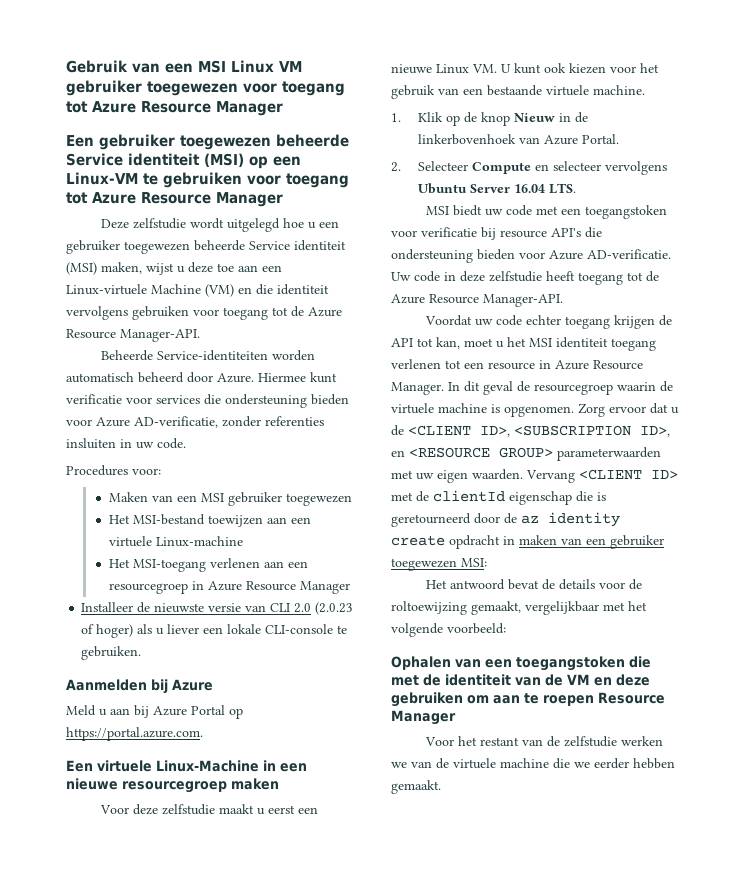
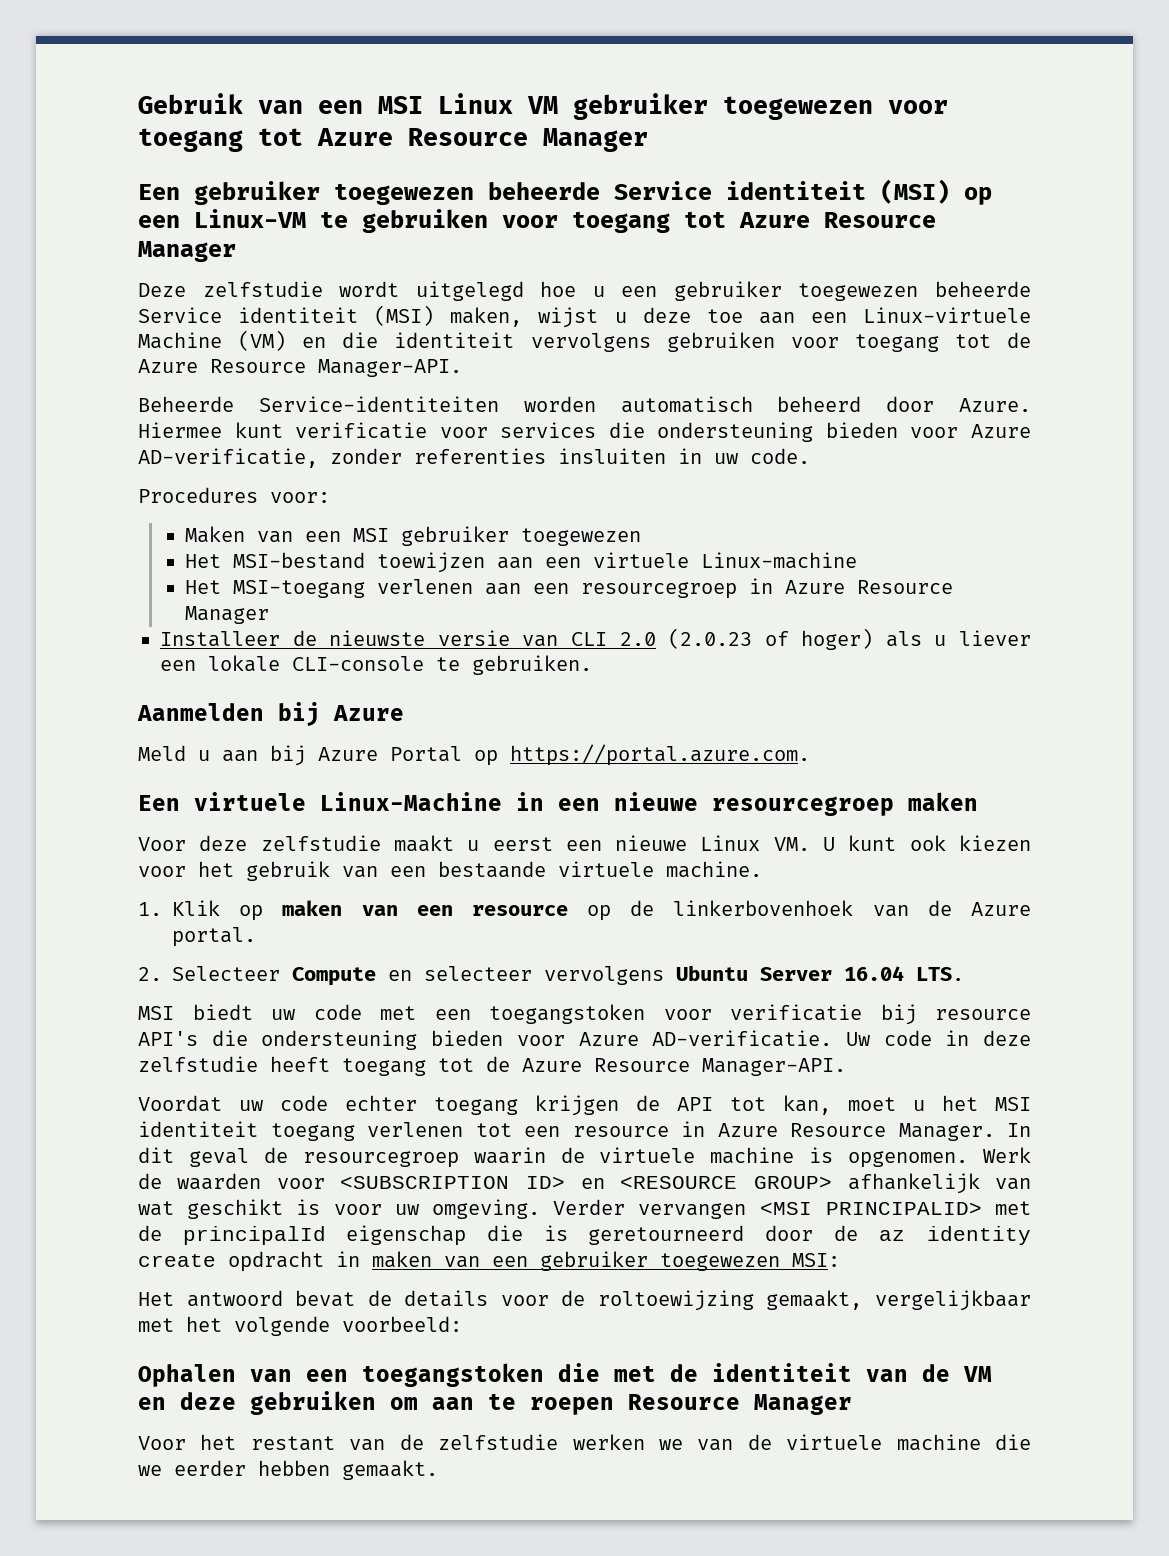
- 1. Klik op de knop Nieuw in de linkerbovenhoek van Azure Portal.
+ 1. Klik op maken van een resource op de linkerbovenhoek van de Azure portal.
- Zorg ervoor dat u de <CLIENT ID>, <SUBSCRIPTION ID>, en <RESOURCE GROUP> parameterwaarden met uw eigen waarden. Vervang <CLIENT ID> met de clientId eigenschap die is geretourneerd door de az identity create opdracht in maken van een gebruiker toegewezen MSI:
+ Werk de waarden voor <SUBSCRIPTION ID> en <RESOURCE GROUP> afhankelijk van wat geschikt is voor uw omgeving. Verder vervangen <MSI PRINCIPALID> met de principalId eigenschap die is geretourneerd door de az identity create opdracht in maken van een gebruiker toegewezen MSI:

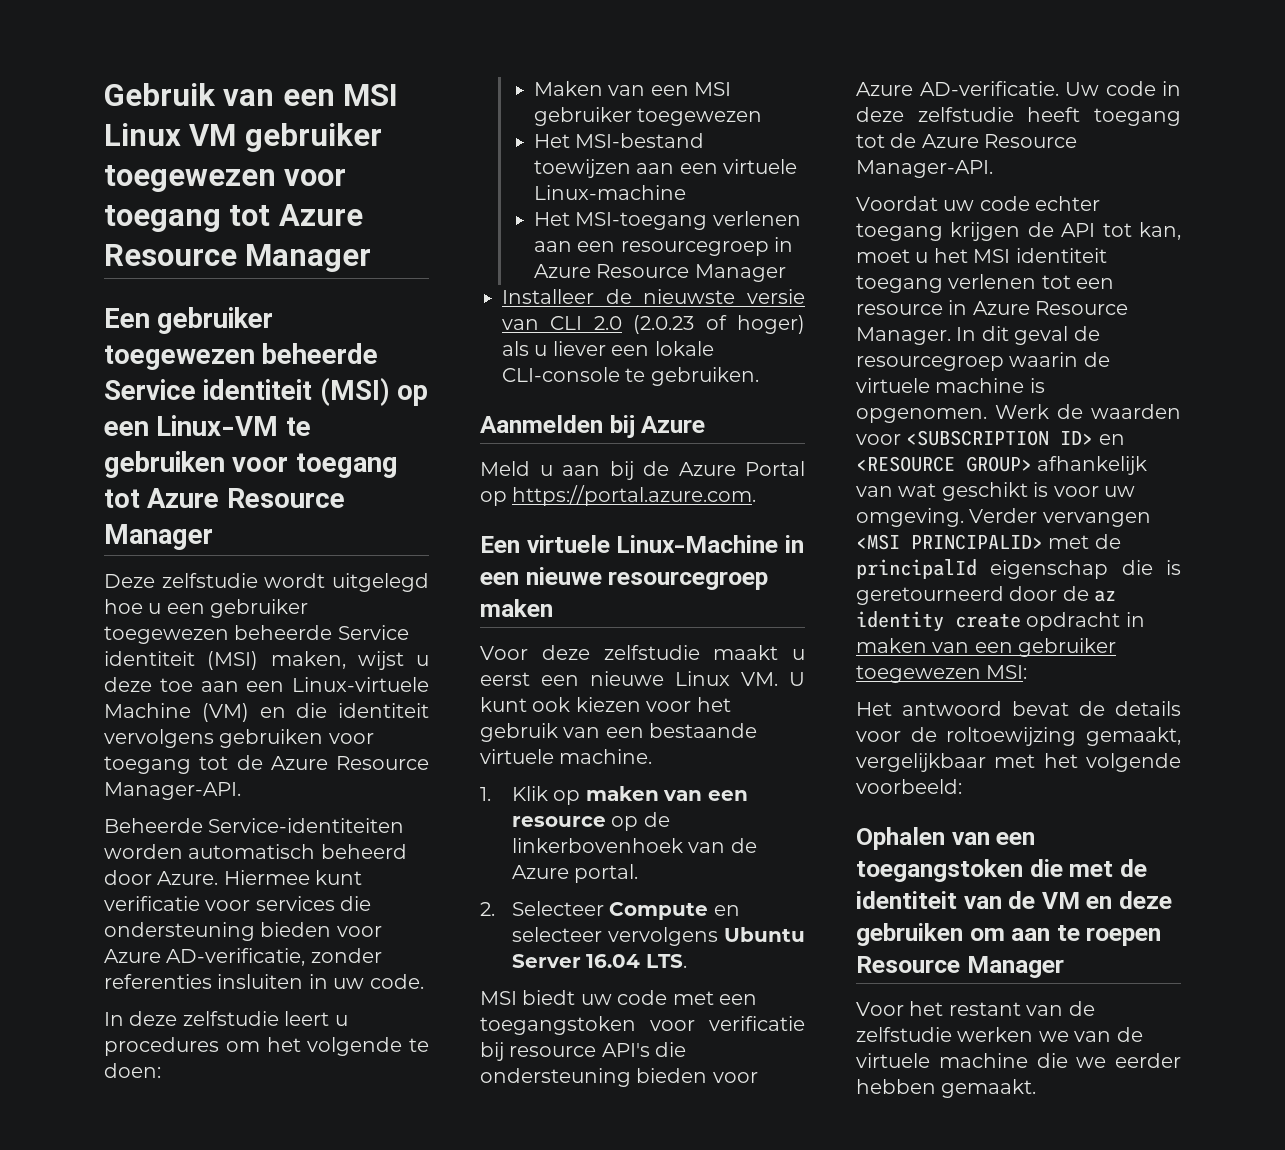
- Procedures voor:
+ In deze zelfstudie leert u procedures om het volgende te doen:
- Meld u aan bij Azure Portal op https://portal.azure.com.
+ Meld u aan bij de Azure Portal op https://portal.azure.com.

